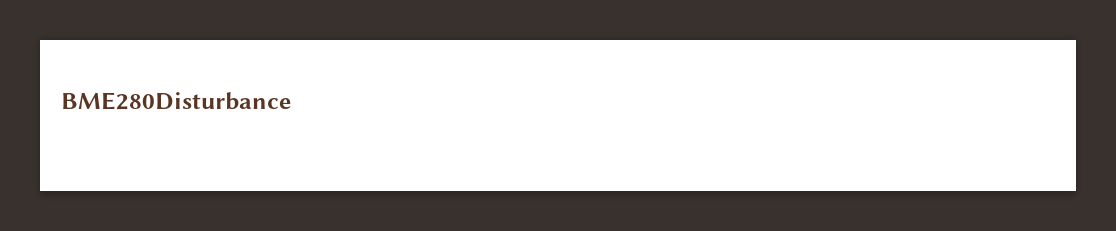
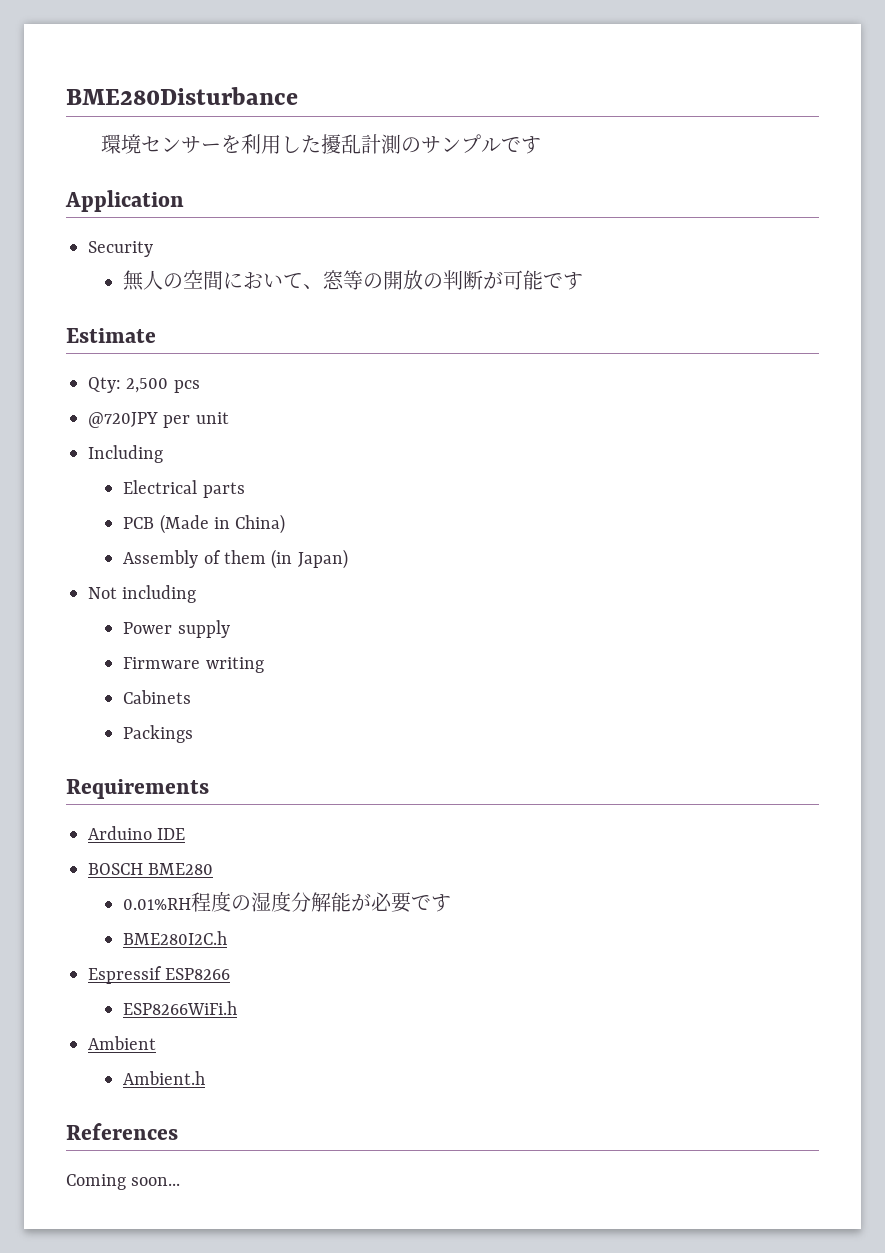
+ 環境センサーを利用した擾乱計測のサンプルです
+ Application
+ Security
+ 無人の空間において、窓等の開放の判断が可能です
+ Estimate
+ Qty: 2,500 pcs
+ @720JPY per unit
+ Including
+ Electrical parts
+ PCB (Made in China)
+ Assembly of them (in Japan)
+ Not including
+ Power supply
+ Firmware writing
+ Cabinets
+ Packings
+ Requirements
+ Arduino IDE
+ BOSCH BME280
+ 0.01%RH程度の湿度分解能が必要です
+ BME280I2C.h
+ Espressif ESP8266
+ ESP8266WiFi.h
+ Ambient
+ Ambient.h
+ References
+ Coming soon...

